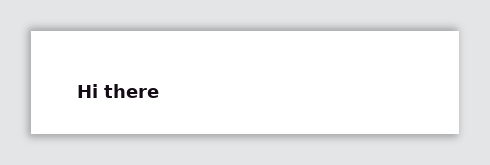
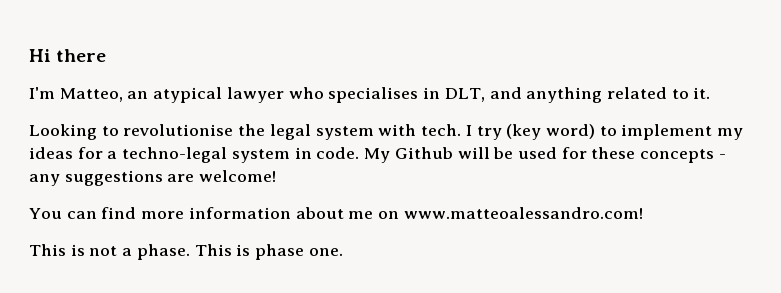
+ I'm Matteo, an atypical lawyer who specialises in DLT, and anything related to it.
+ Looking to revolutionise the legal system with tech. I try (key word) to implement my ideas for a techno-legal system in code. My Github will be used for these concepts - any suggestions are welcome!
+ You can find more information about me on www.matteoalessandro.com!
+ This is not a phase. This is phase one.

